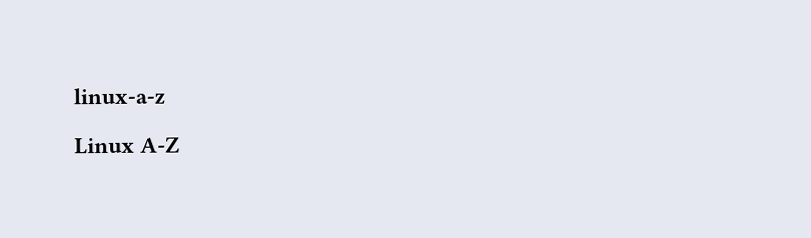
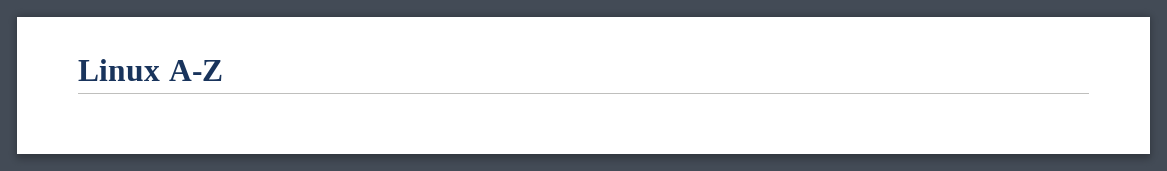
- linux-a-z

